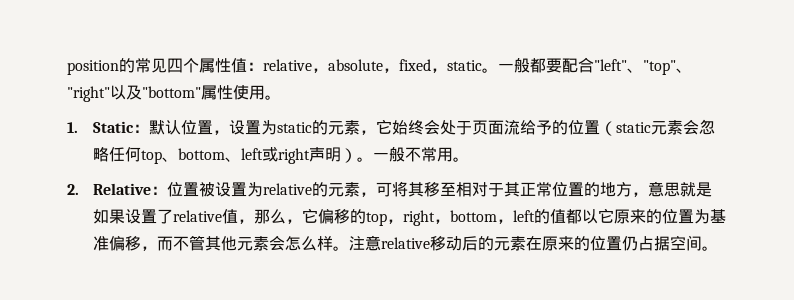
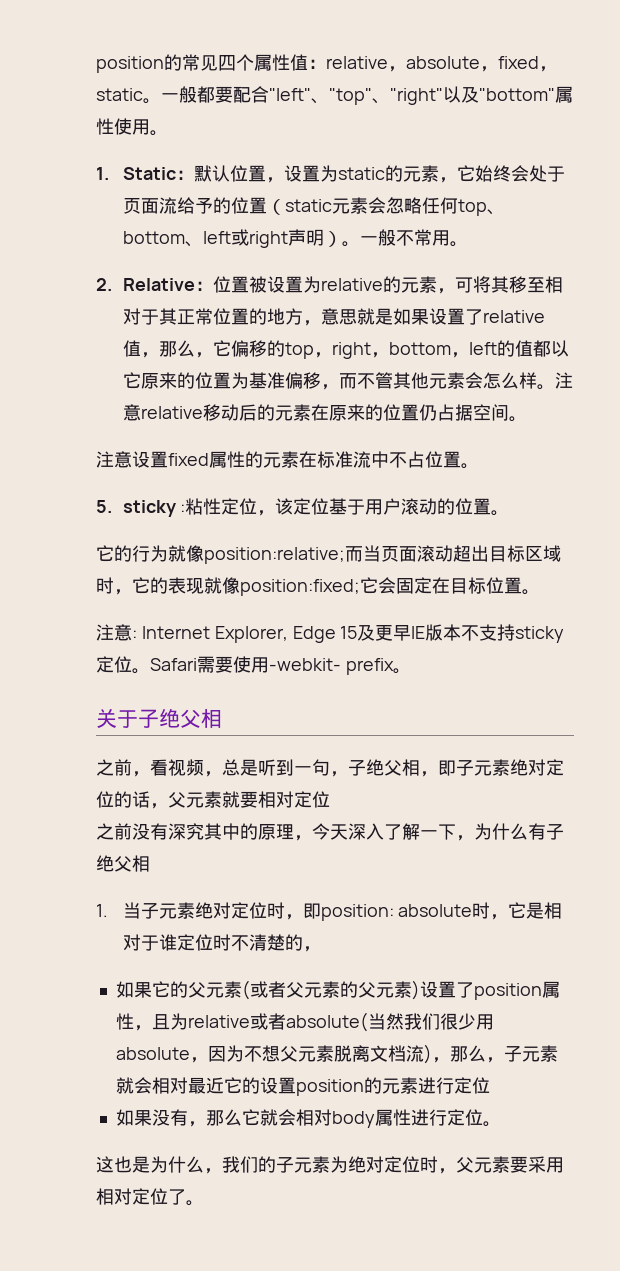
+ 注意设置fixed属性的元素在标准流中不占位置。
+ 5. sticky :粘性定位，该定位基于用户滚动的位置。
+ 它的行为就像position:relative;而当页面滚动超出目标区域时，它的表现就像position:fixed;它会固定在目标位置。
+ 注意: Internet Explorer, Edge 15及更早IE版本不支持sticky定位。Safari需要使用-webkit- prefix。
+ 关于子绝父相
+ 之前，看视频，总是听到一句，子绝父相，即子元素绝对定位的话，父元素就要相对定位
+ 之前没有深究其中的原理，今天深入了解一下，为什么有子绝父相
+ 1.当子元素绝对定位时，即position: absolute时，它是相对于谁定位时不清楚的，
+ 如果它的父元素(或者父元素的父元素)设置了position属性，且为relative或者absolute(当然我们很少用absolute，因为不想父元素脱离文档流)，那么，子元素就会相对最近它的设置position的元素进行定位
+ 如果没有，那么它就会相对body属性进行定位。
+ 这也是为什么，我们的子元素为绝对定位时，父元素要采用相对定位了。

